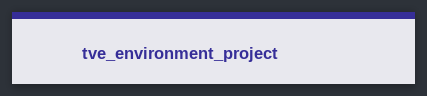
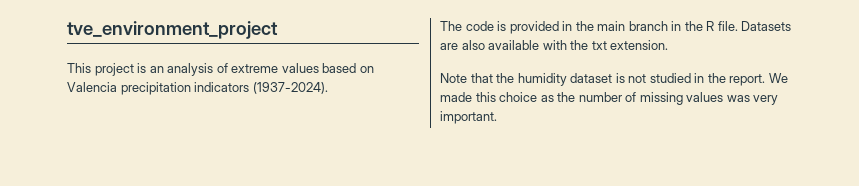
+ This project is an analysis of extreme values based on Valencia precipitation indicators (1937-2024).
+ The code is provided in the main branch in the R file. Datasets are also available with the txt extension.
+ Note that the humidity dataset is not studied in the report. We made this choice as the number of missing values was very important.

